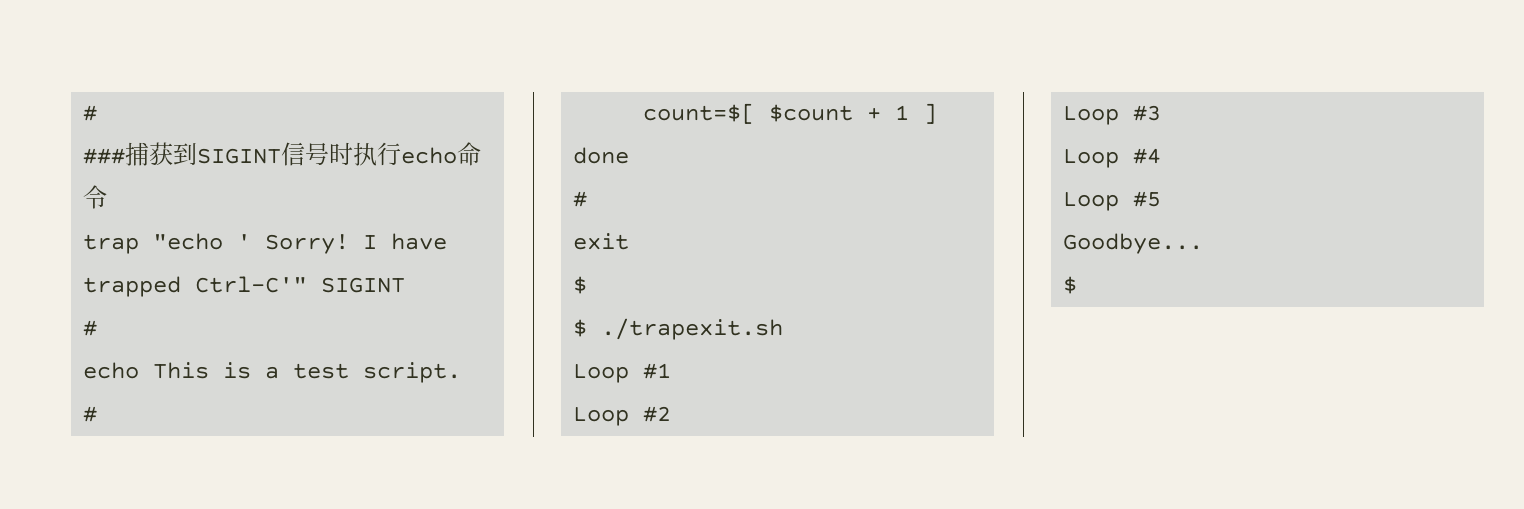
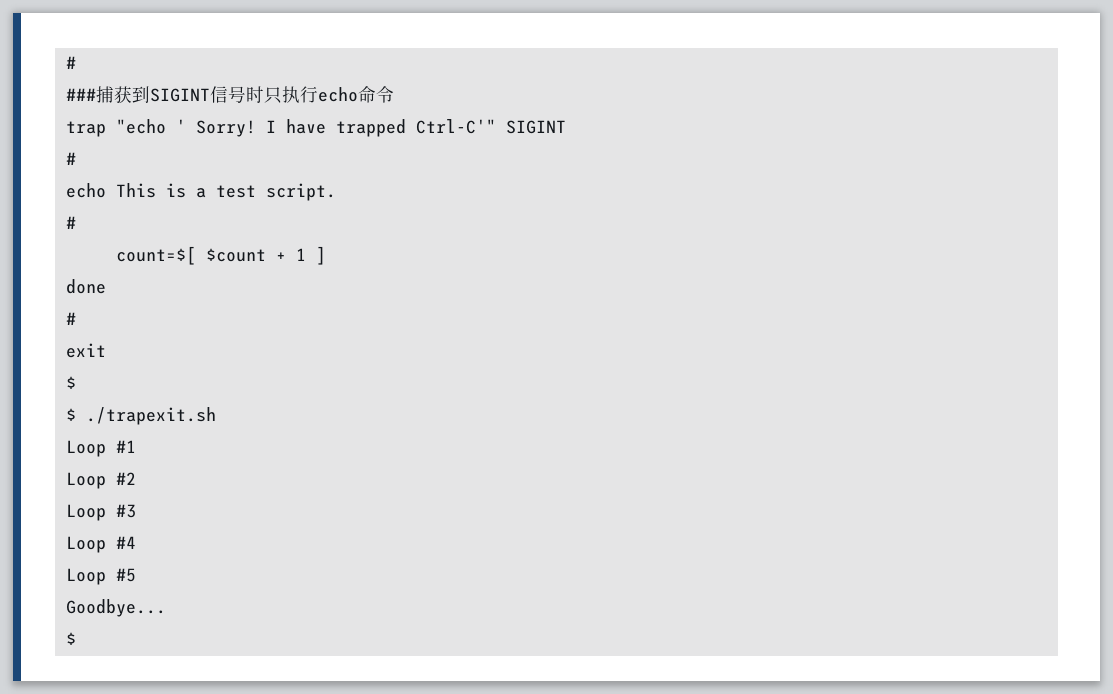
- ###捕获到SIGINT信号时执行echo命令
+ ###捕获到SIGINT信号时只执行echo命令

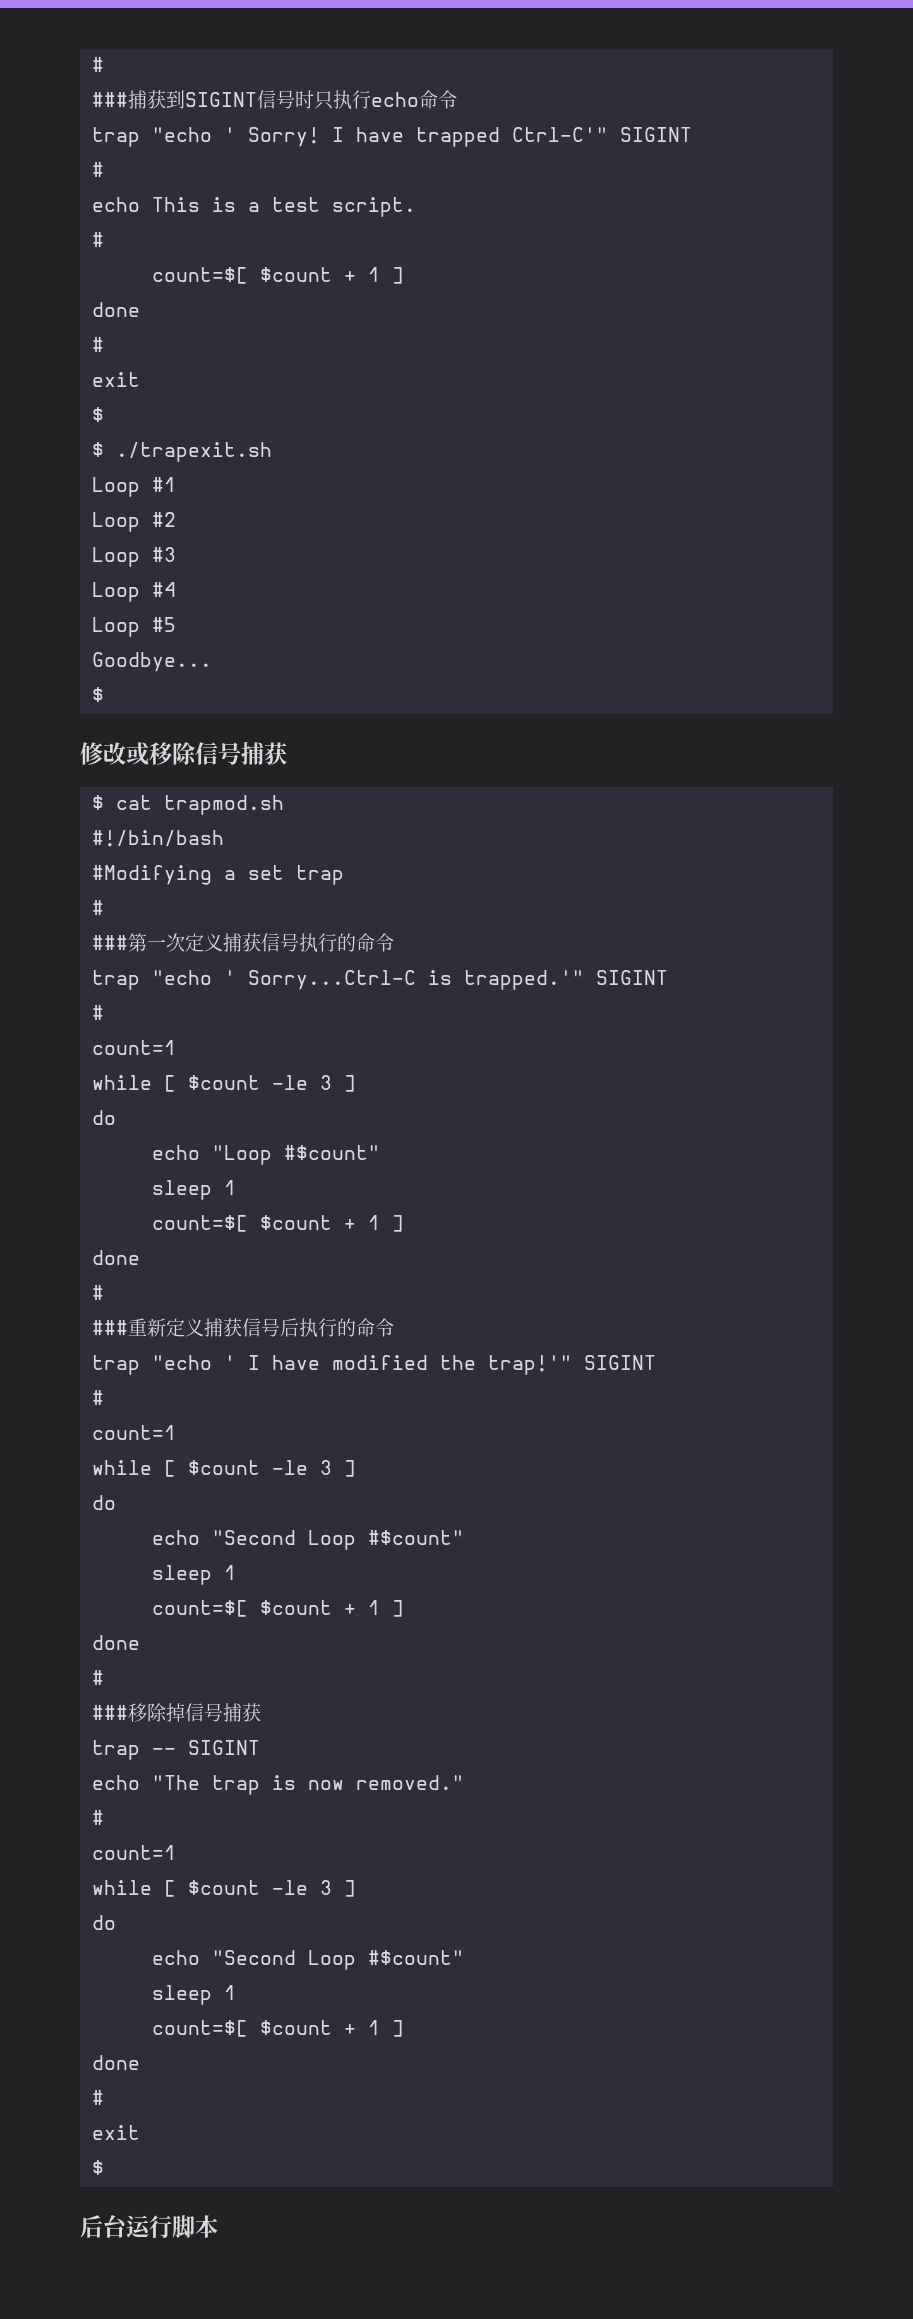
+ 修改或移除信号捕获
+ $ cat trapmod.sh
+ #!/bin/bash
+ #Modifying a set trap
+ #
+ ###第一次定义捕获信号执行的命令
+ trap "echo ' Sorry...Ctrl-C is trapped.'" SIGINT
+ #
+ count=1
+ while [ $count -le 3 ]
+ do
+ echo "Loop #$count"
+ sleep 1
+ count=$[ $count + 1 ]
+ done
+ #
+ ###重新定义捕获信号后执行的命令
+ trap "echo ' I have modified the trap!'" SIGINT
+ #
+ count=1
+ while [ $count -le 3 ]
+ do
+ echo "Second Loop #$count"
+ sleep 1
+ count=$[ $count + 1 ]
+ done
+ #
+ ###移除掉信号捕获
+ trap -- SIGINT
+ echo "The trap is now removed."
+ #
+ count=1
+ while [ $count -le 3 ]
+ do
+ echo "Second Loop #$count"
+ sleep 1
+ count=$[ $count + 1 ]
+ done
+ #
+ exit
+ $
+ 后台运行脚本

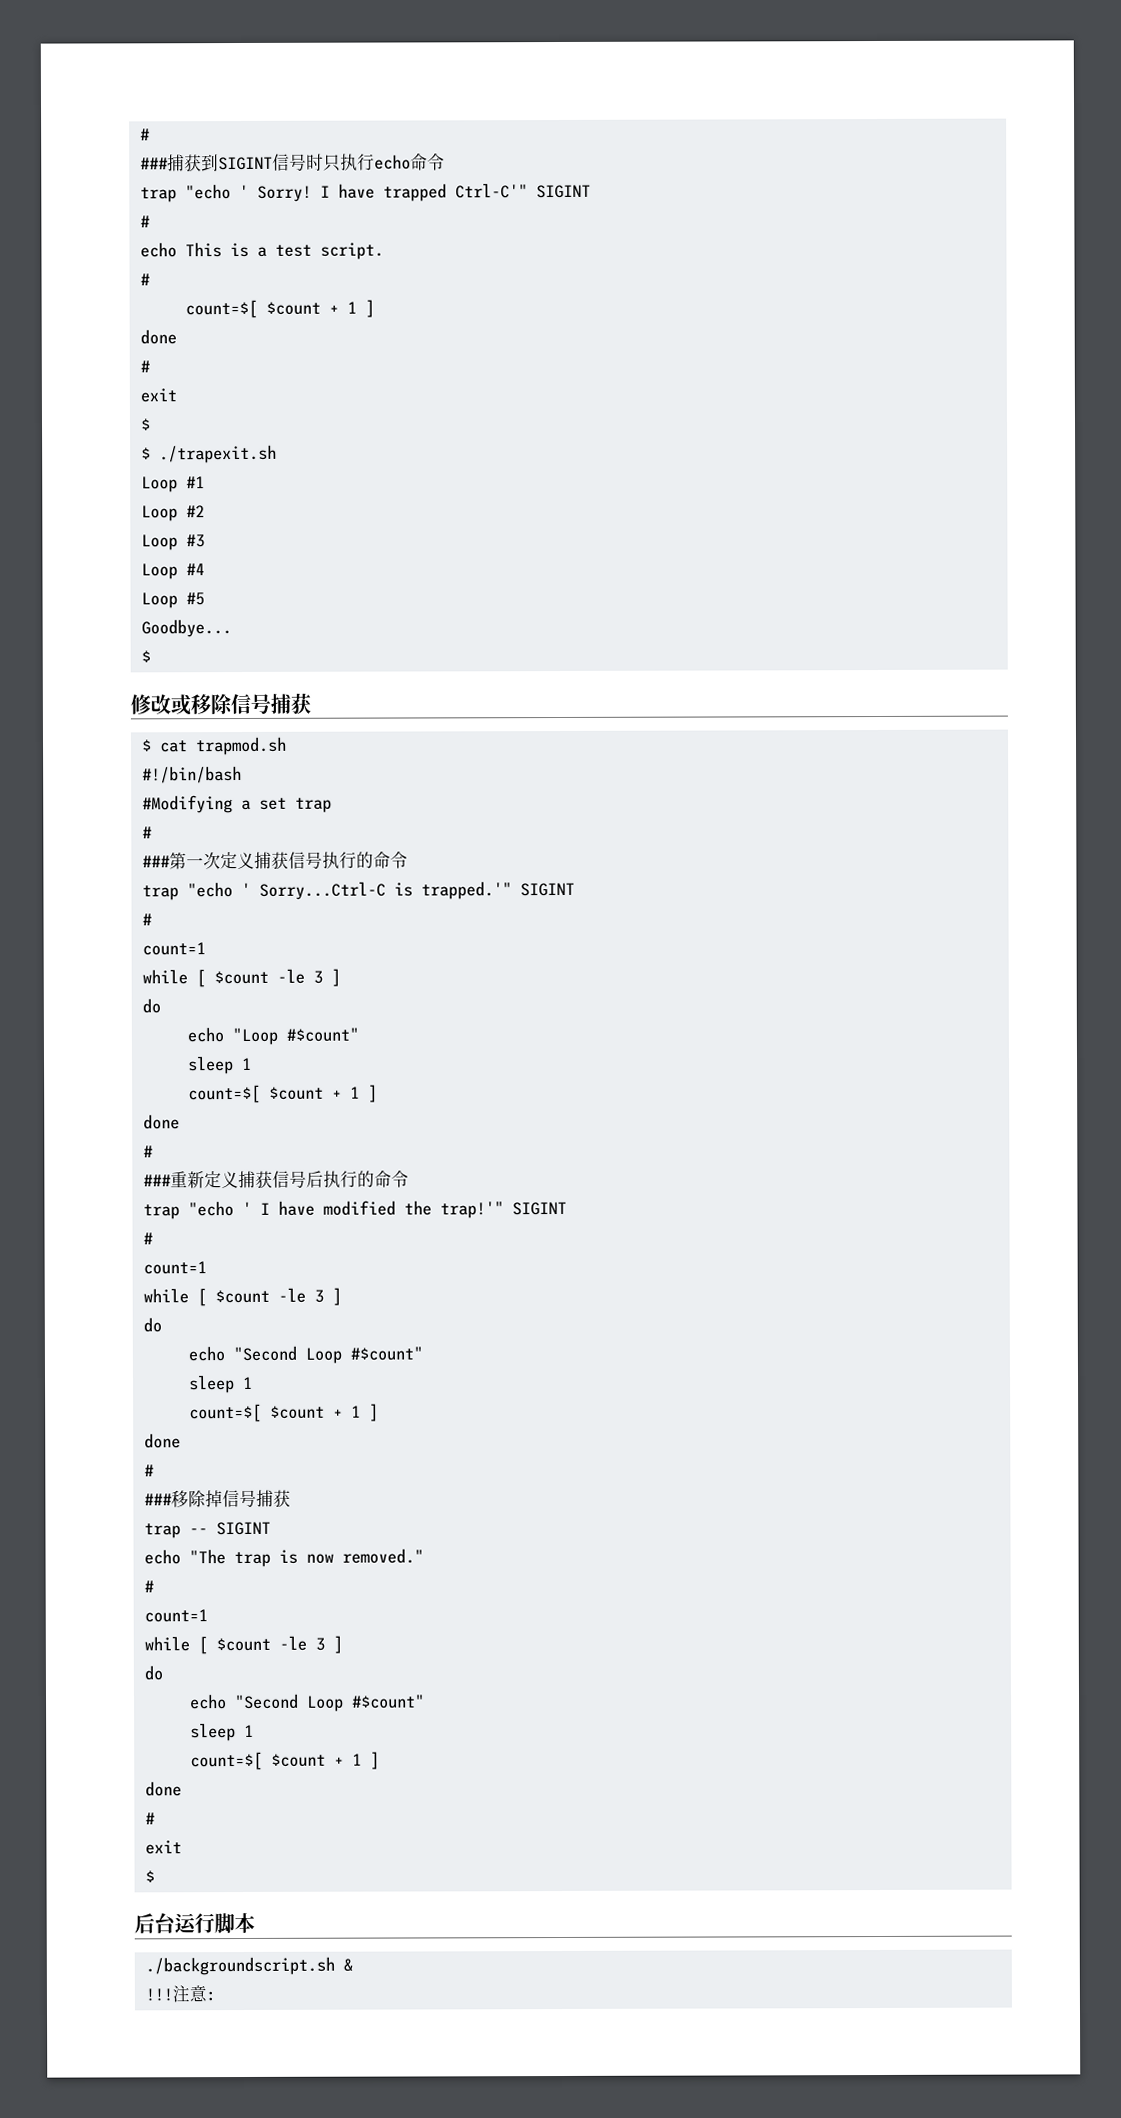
+ ./backgroundscript.sh &
+ !!!注意:

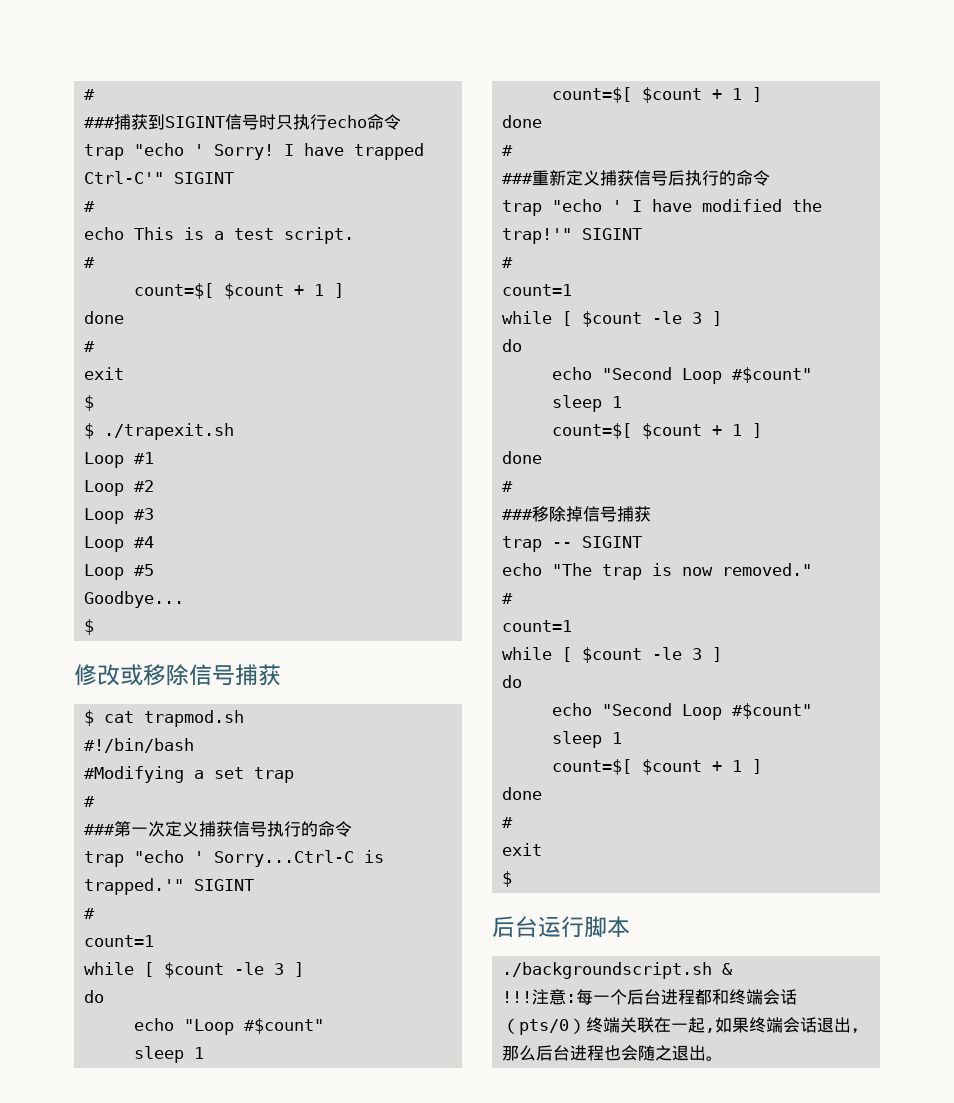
- 注意:
+ 注意:每一个后台进程都和终端会话（pts/0）终端关联在一起,如果终端会话退出，那么后台进程也会随之退出。

